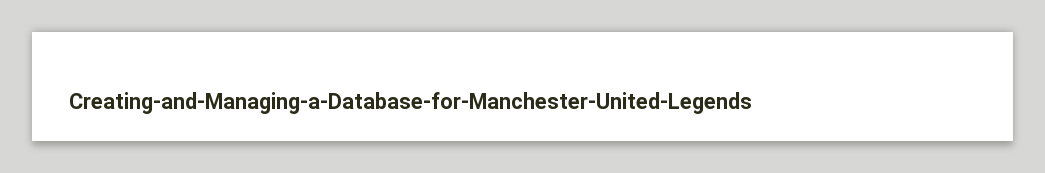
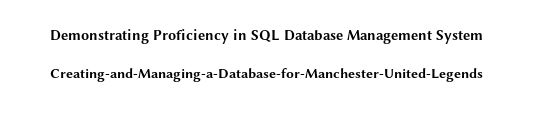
+ Demonstrating Proficiency in SQL Database Management System

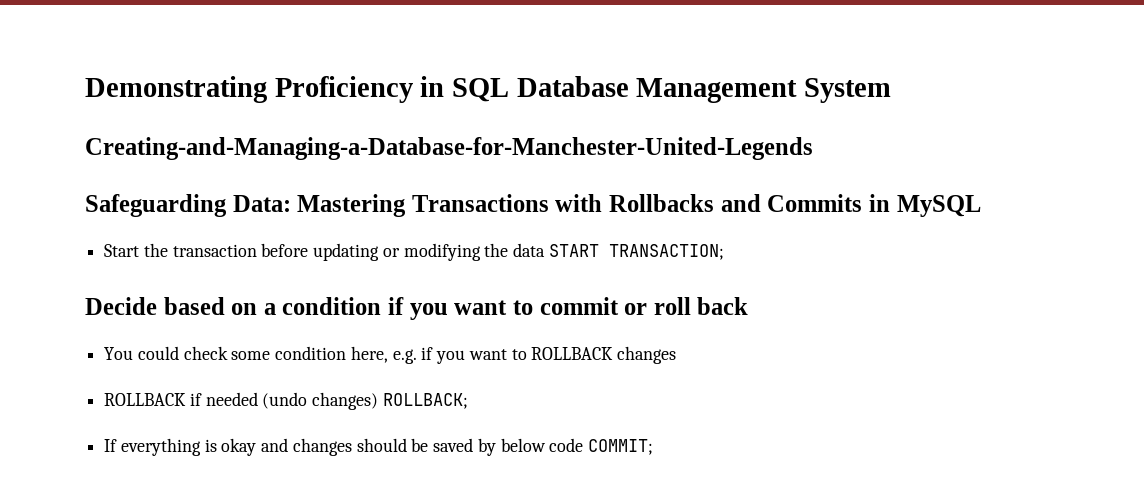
+ Safeguarding Data: Mastering Transactions with Rollbacks and Commits in MySQL
+ Start the transaction before updating or modifying the data START TRANSACTION;
+ Decide based on a condition if you want to commit or roll back
+ You could check some condition here, e.g. if you want to ROLLBACK changes
+ ROLLBACK if needed (undo changes) ROLLBACK;
+ If everything is okay and changes should be saved by below code COMMIT;

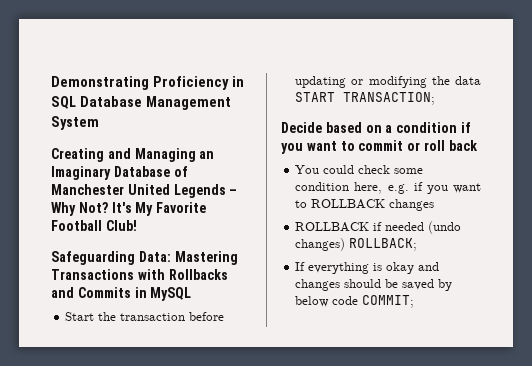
- Creating-and-Managing-a-Database-for-Manchester-United-Legends
+ Creating and Managing an Imaginary Database of Manchester United Legends – Why Not? It's My Favorite Football Club!

